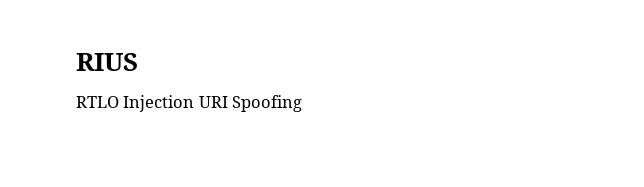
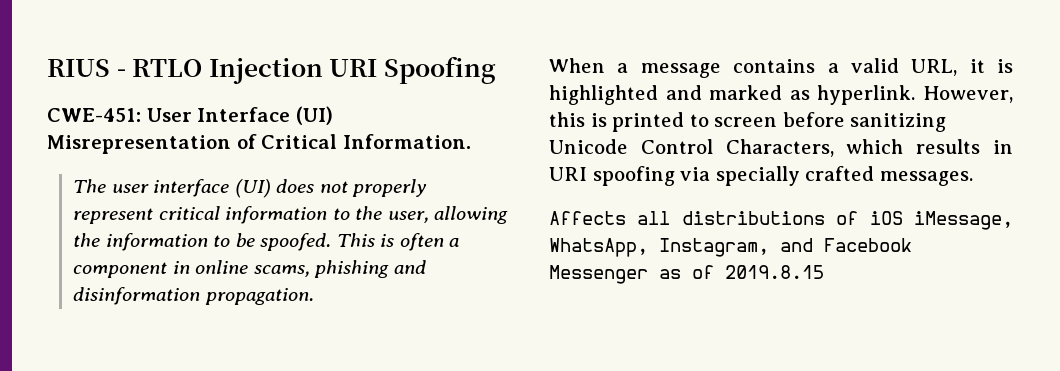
- RIUS
- RTLO Injection URI Spoofing
+ RIUS - RTLO Injection URI Spoofing
+ CWE-451: User Interface (UI) Misrepresentation of Critical Information.
+ The user interface (UI) does not properly represent critical information to the user, allowing the information to be spoofed. This is often a component in online scams, phishing and disinformation propagation.
+ When a message contains a valid URL, it is highlighted and marked as hyperlink. However, this is printed to screen before sanitizing Unicode Control Characters, which results in URI spoofing via specially crafted messages.
+ Affects all distributions of iOS iMessage, WhatsApp, Instagram, and Facebook Messenger as of 2019.8.15

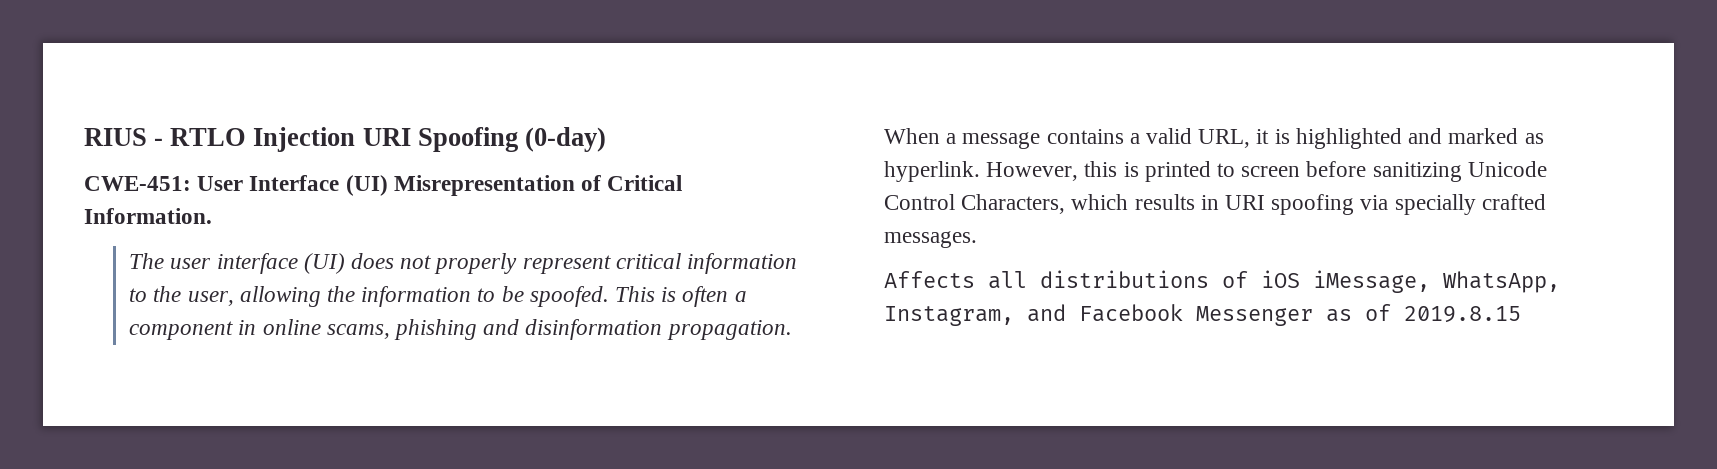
- RIUS - RTLO Injection URI Spoofing
+ RIUS - RTLO Injection URI Spoofing (0-day)

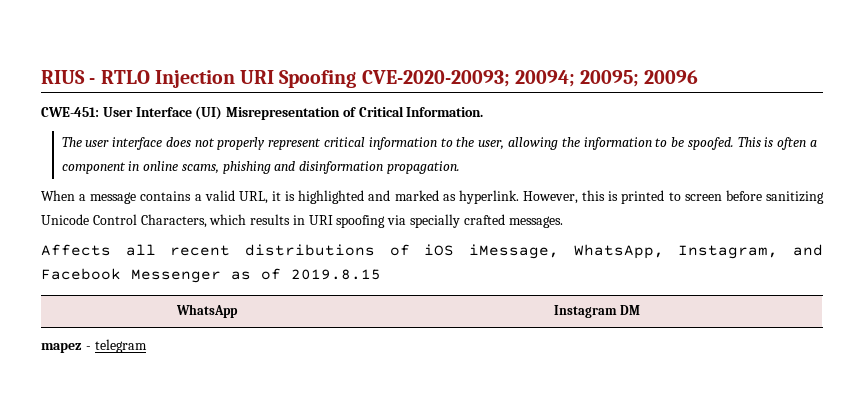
- RIUS - RTLO Injection URI Spoofing (0-day)
+ RIUS - RTLO Injection URI Spoofing CVE-2020-20093; 20094; 20095; 20096
- The user interface (UI) does not properly represent critical information to the user, allowing the information to be spoofed.
+ The user interface does not properly represent critical information to the user, allowing the information to be spoofed.
- Affects all distributions of iOS iMessage, WhatsApp, Instagram, and Facebook Messenger as of 2019.8.15
+ Affects all recent distributions of iOS iMessage, WhatsApp, Instagram, and Facebook Messenger as of 2019.8.15
+ WhatsApp | Instagram DM
+ mapez - telegram

